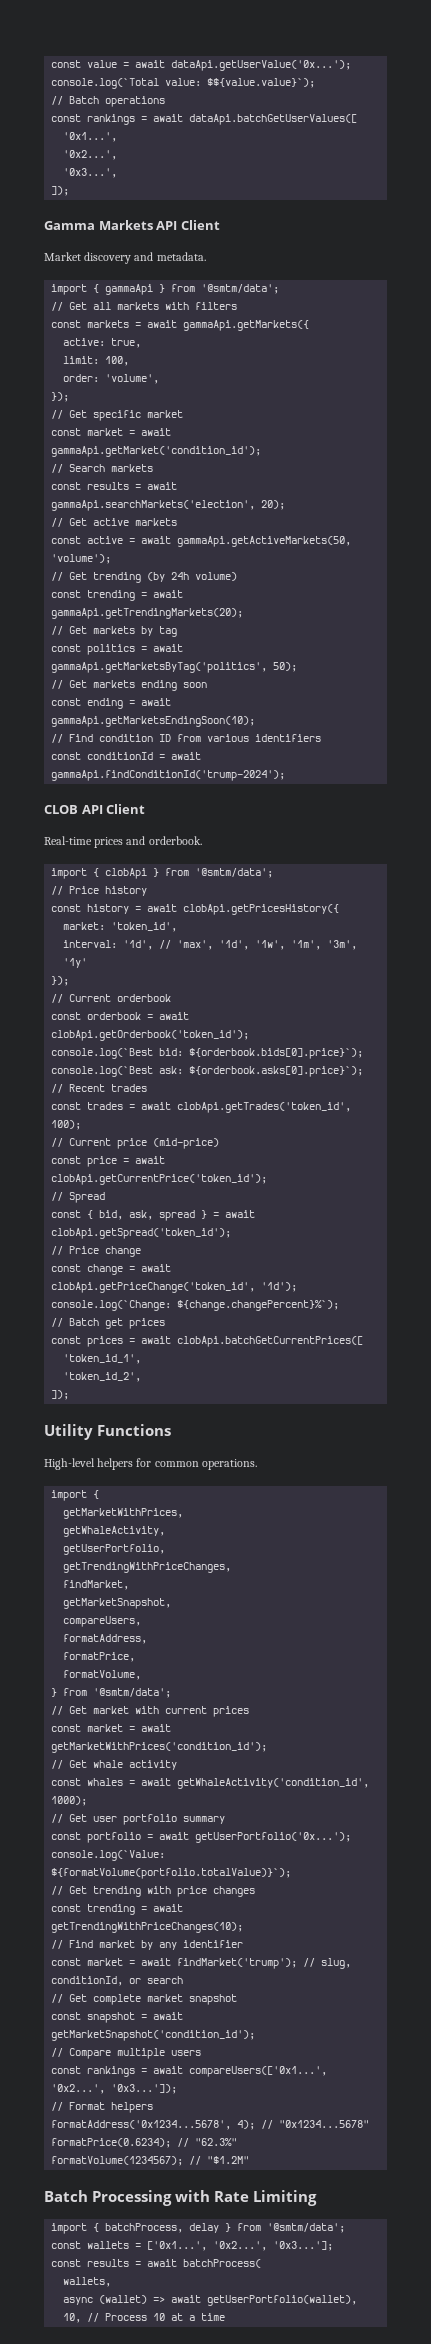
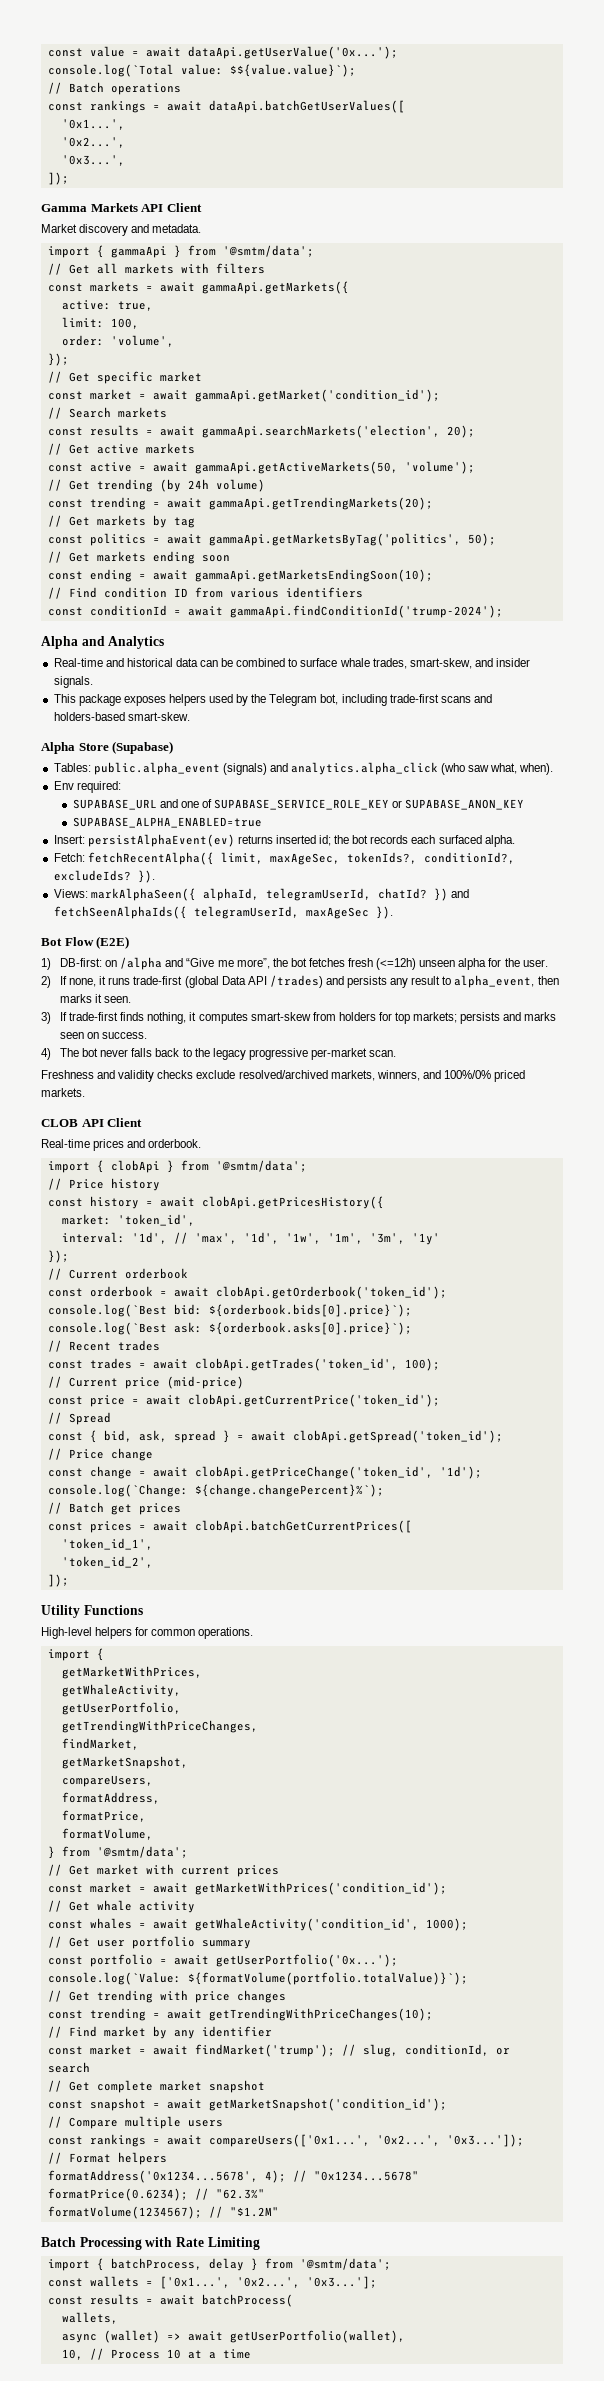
+ Alpha and Analytics
+ Real-time and historical data can be combined to surface whale trades, smart-skew, and insider signals.
+ This package exposes helpers used by the Telegram bot, including trade-first scans and holders-based smart-skew.
+ Alpha Store (Supabase)
+ Tables: public.alpha_event (signals) and analytics.alpha_click (who saw what, when).
+ Env required:
+ SUPABASE_URL and one of SUPABASE_SERVICE_ROLE_KEY or SUPABASE_ANON_KEY
+ SUPABASE_ALPHA_ENABLED=true
+ Insert: persistAlphaEvent(ev) returns inserted id; the bot records each surfaced alpha.
+ Fetch: fetchRecentAlpha({ limit, maxAgeSec, tokenIds?, conditionId?, excludeIds? }).
+ Views: markAlphaSeen({ alphaId, telegramUserId, chatId? }) and fetchSeenAlphaIds({ telegramUserId, maxAgeSec }).
+ Bot Flow (E2E)
+ 1) DB-first: on /alpha and “Give me more”, the bot fetches fresh (<=12h) unseen alpha for the user.
+ 2) If none, it runs trade-first (global Data API /trades) and persists any result to alpha_event, then marks it seen.
+ 3) If trade-first finds nothing, it computes smart-skew from holders for top markets; persists and marks seen on success.
+ 4) The bot never falls back to the legacy progressive per‑market scan.
+ Freshness and validity checks exclude resolved/archived markets, winners, and 100%/0% priced markets.

